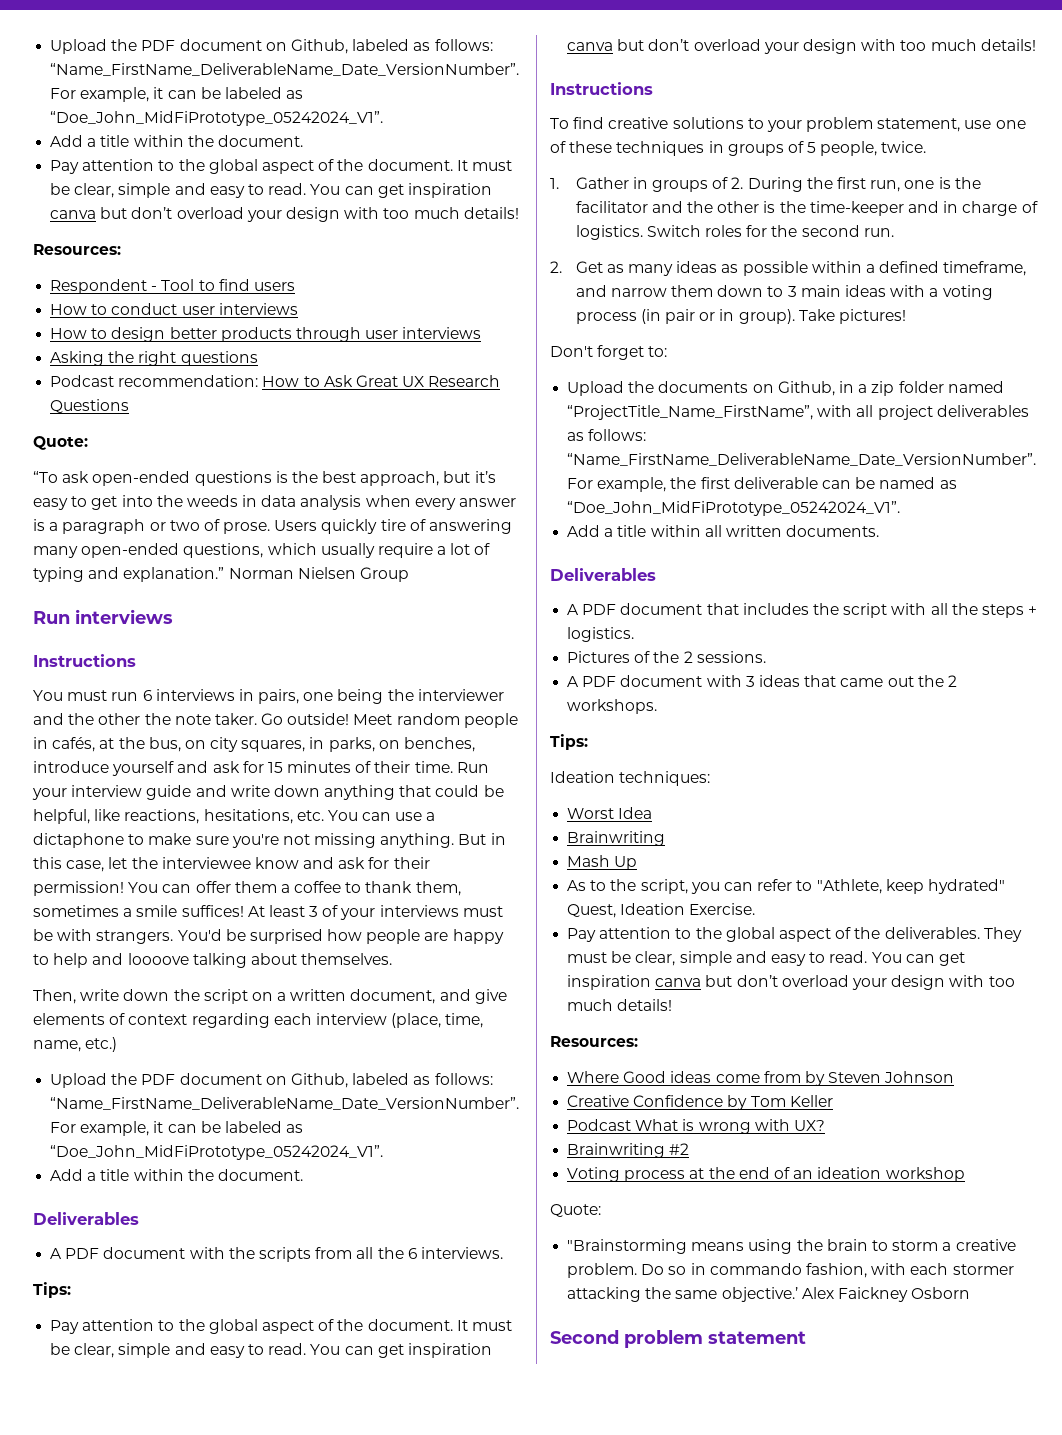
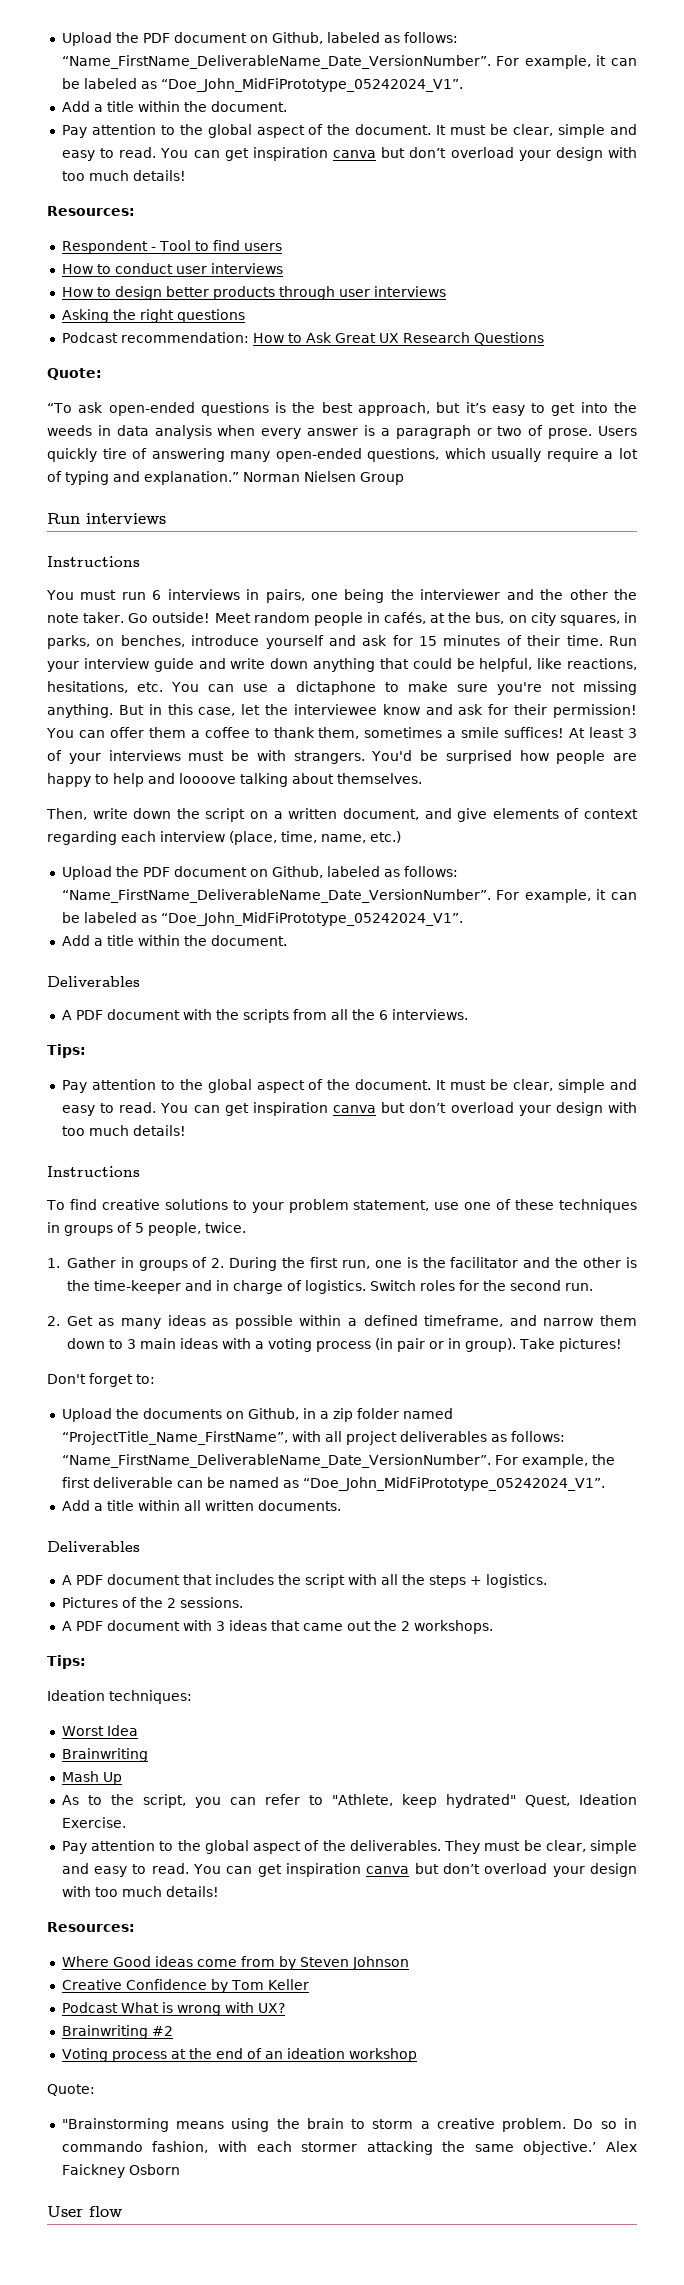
- Second problem statement
+ User flow

